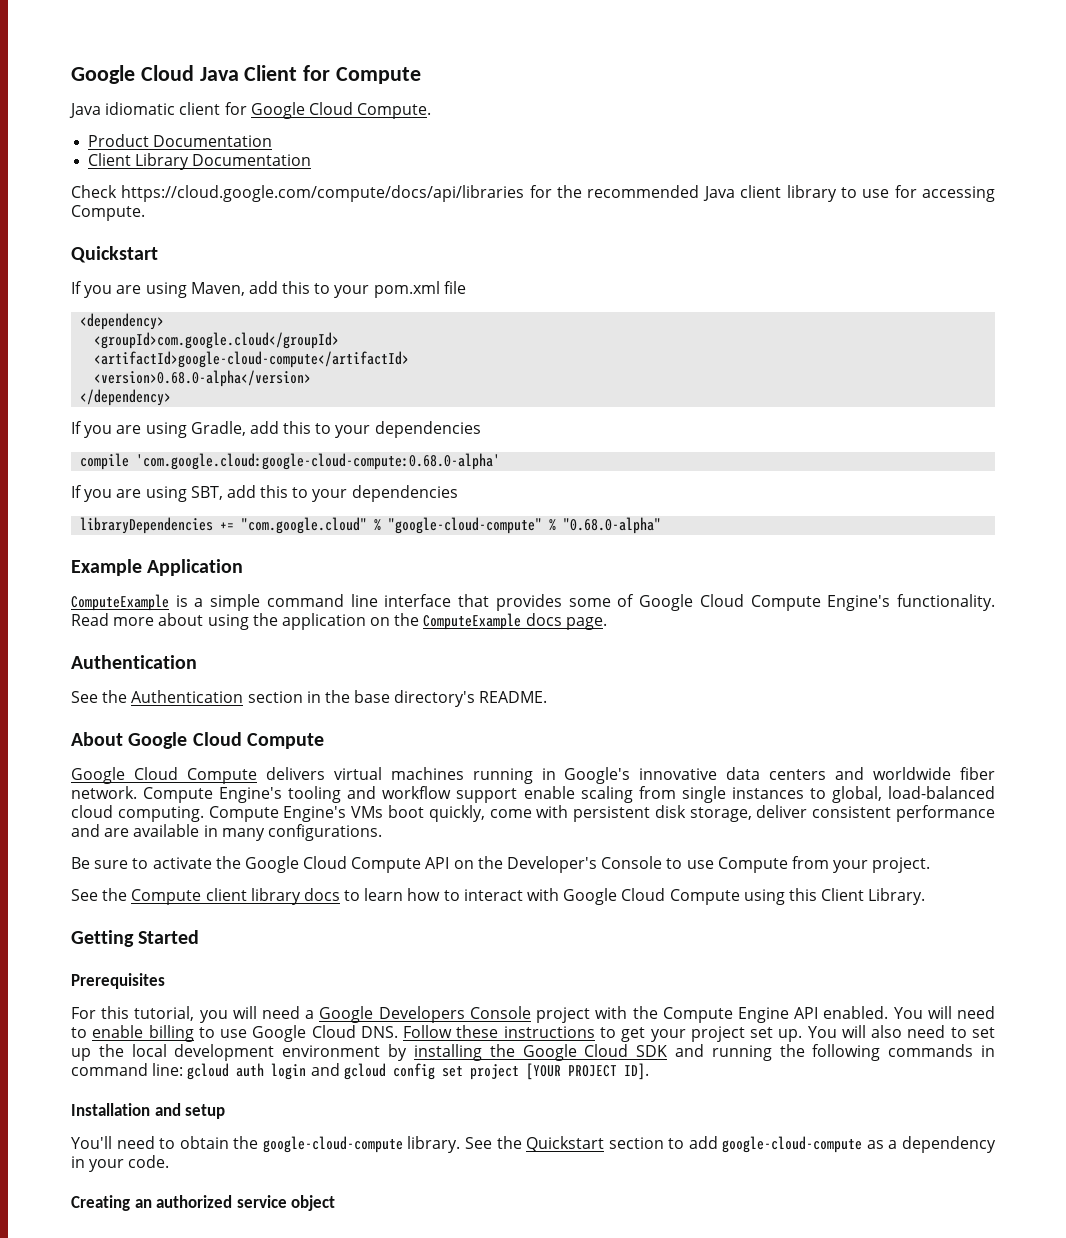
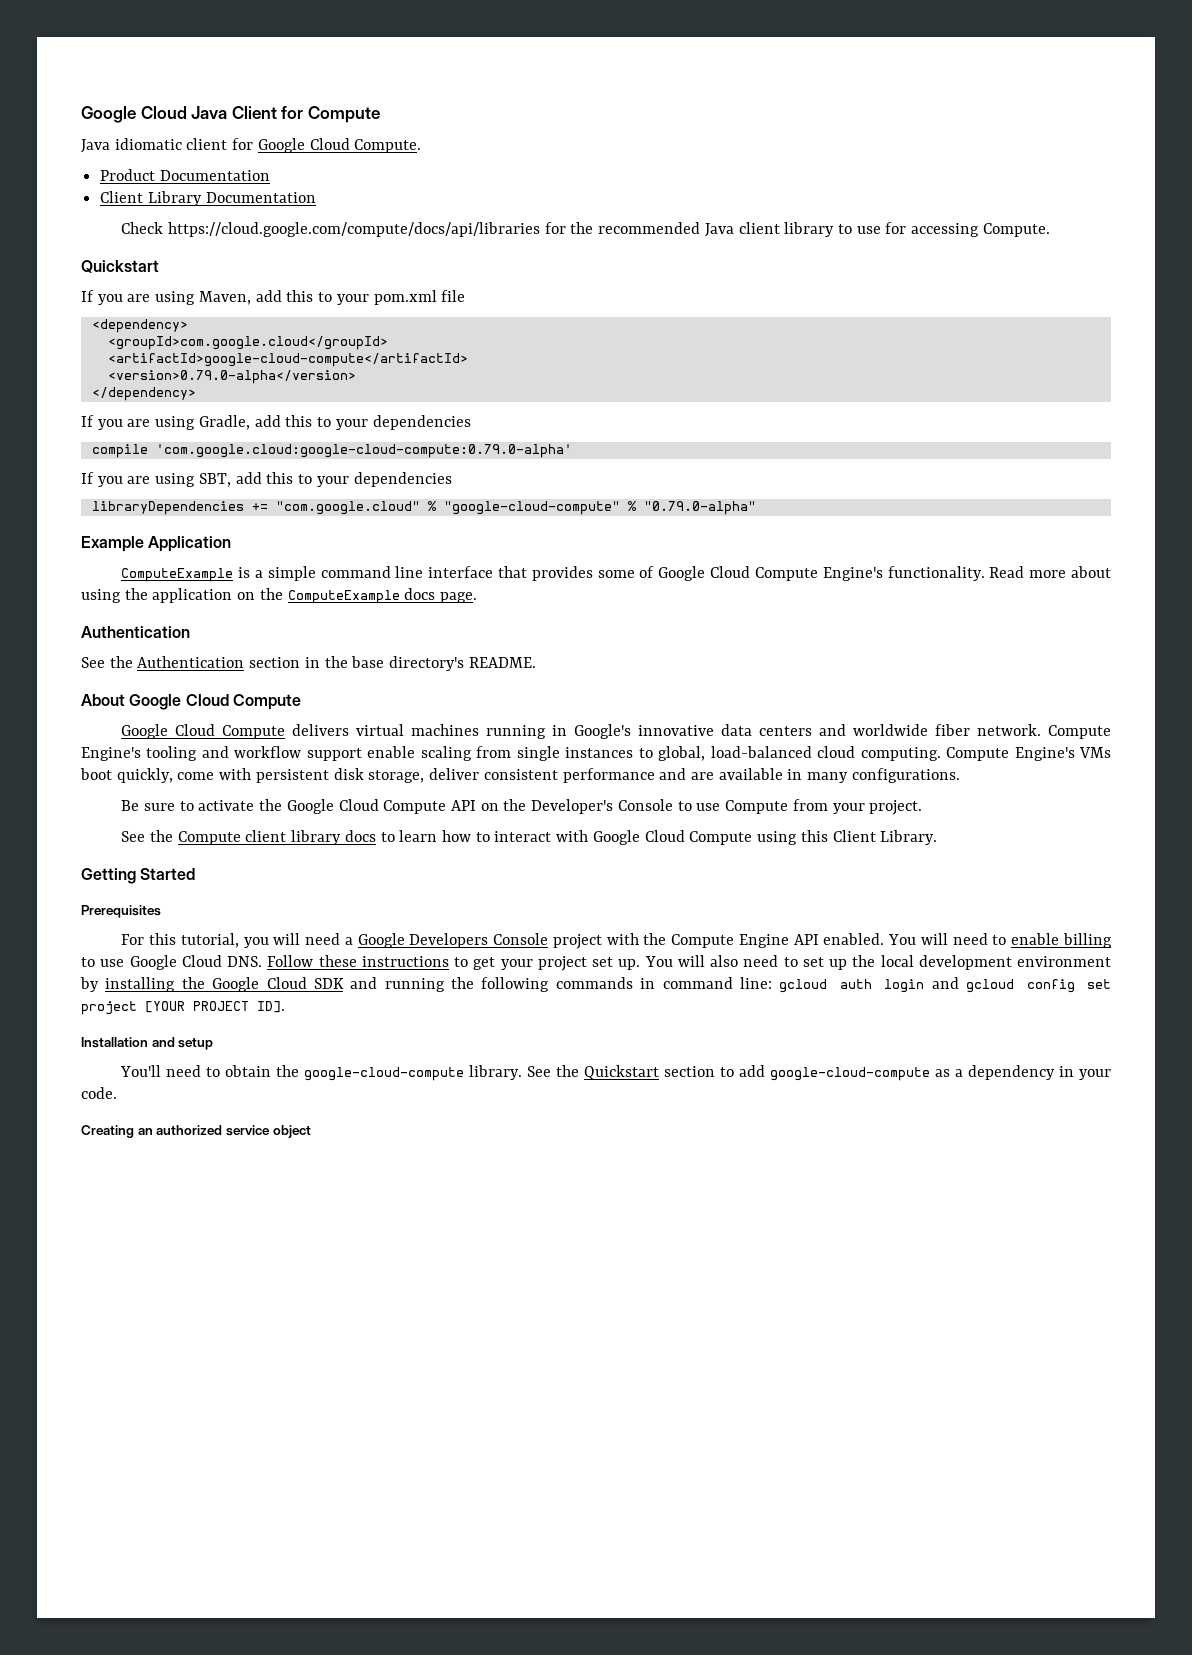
- <version>0.68.0-alpha</version>
+ <version>0.79.0-alpha</version>
- compile 'com.google.cloud:google-cloud-compute:0.68.0-alpha'
+ compile 'com.google.cloud:google-cloud-compute:0.79.0-alpha'
- libraryDependencies += "com.google.cloud" % "google-cloud-compute" % "0.68.0-alpha"
+ libraryDependencies += "com.google.cloud" % "google-cloud-compute" % "0.79.0-alpha"

